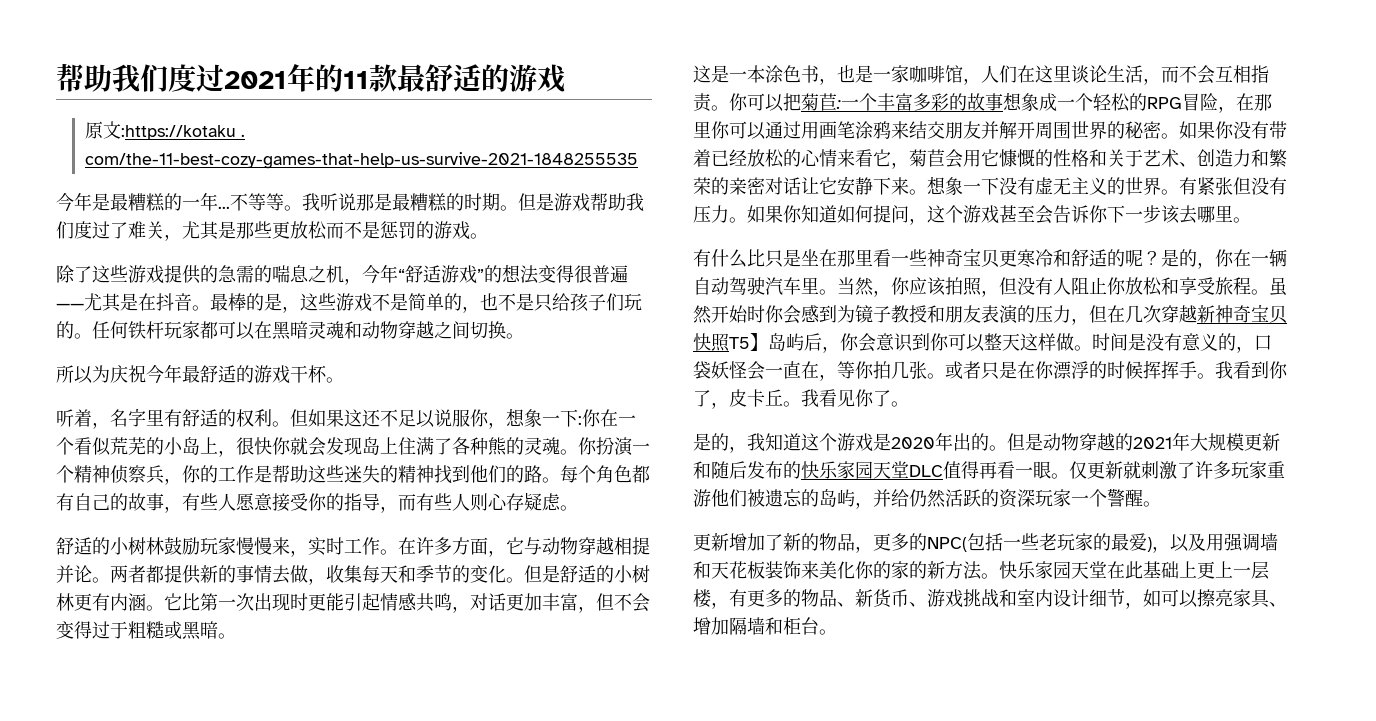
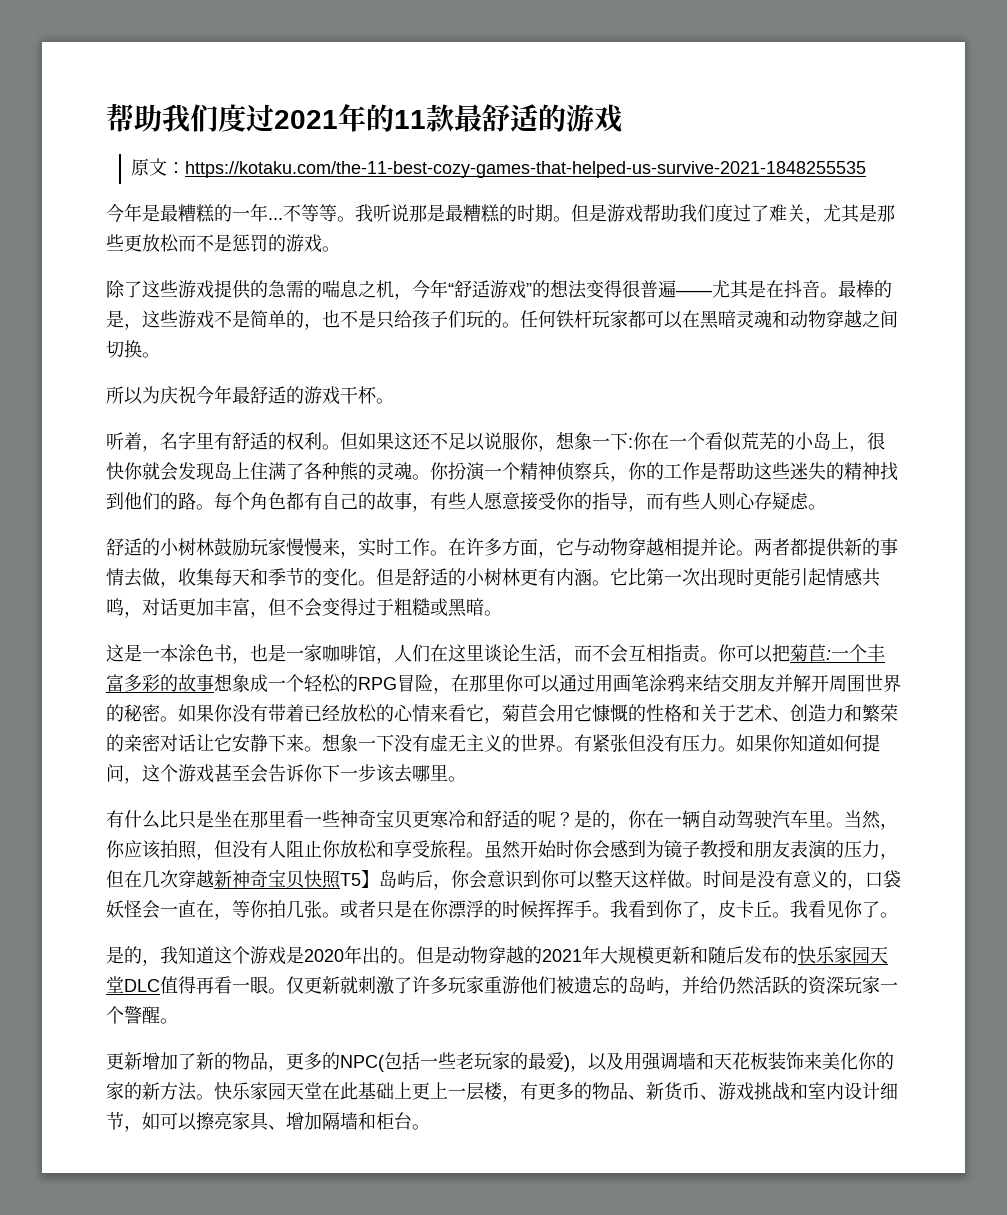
- 原文:https://kotaku . com/the-11-best-cozy-games-that-help-us-survive-2021-1848255535
+ 原文：https://kotaku.com/the-11-best-cozy-games-that-helped-us-survive-2021-1848255535

